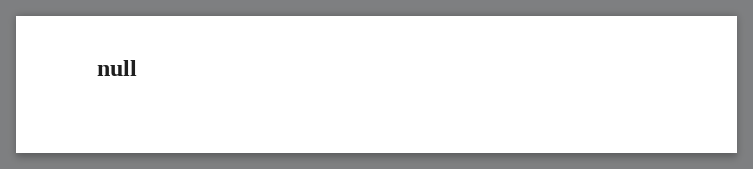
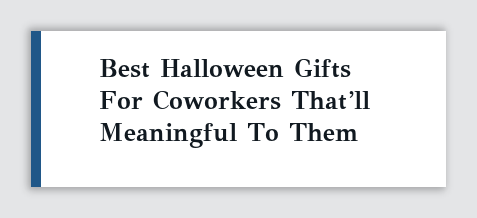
- null
+ Best Halloween Gifts For Coworkers That’ll Meaningful To Them

